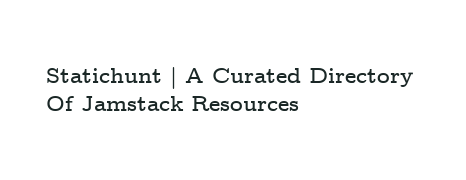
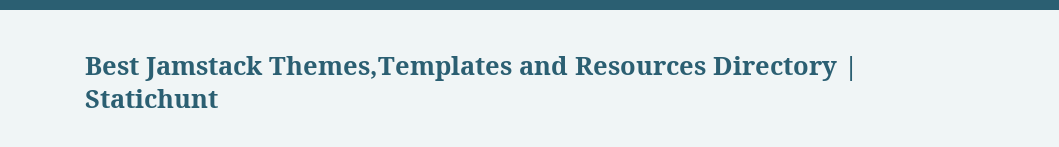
- Statichunt | A Curated Directory Of Jamstack Resources
+ Best Jamstack Themes,Templates and Resources Directory | Statichunt

